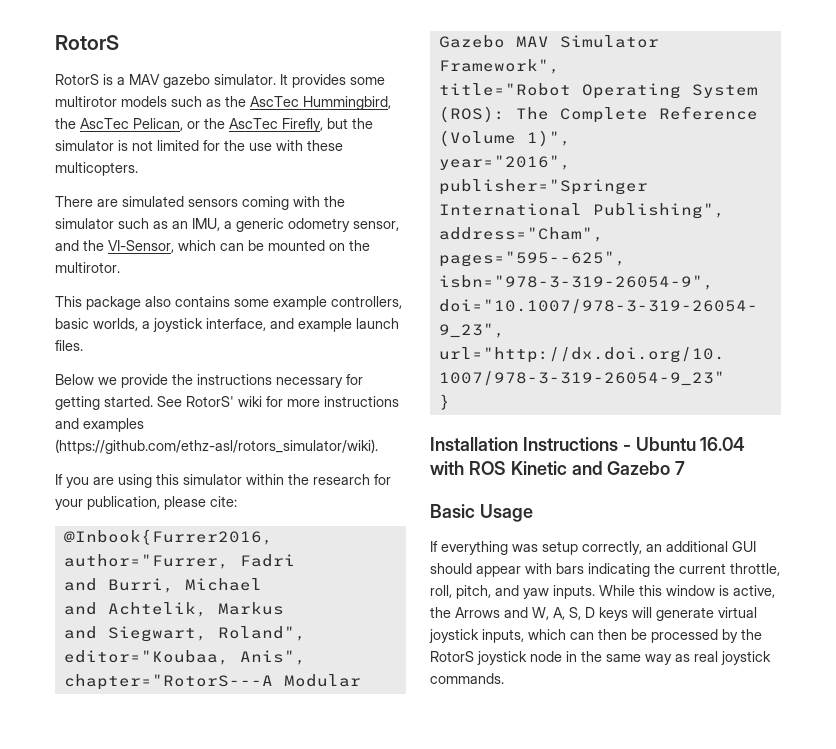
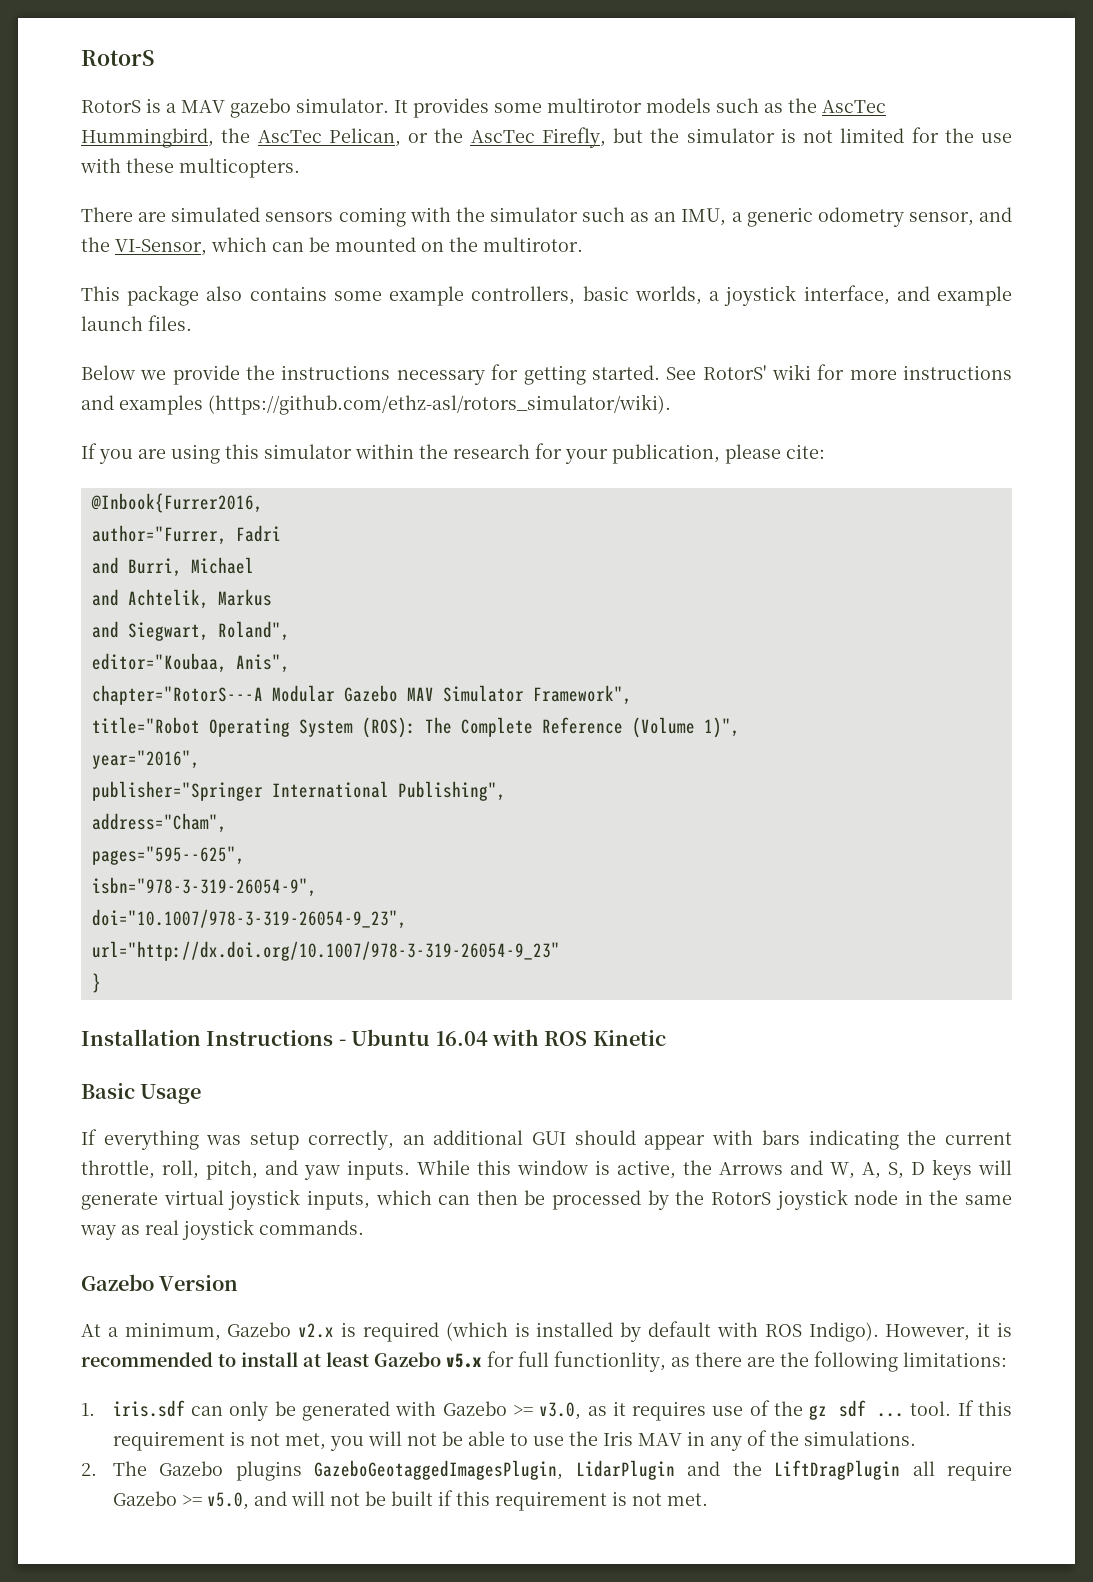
- Installation Instructions - Ubuntu 16.04 with ROS Kinetic and Gazebo 7
+ Installation Instructions - Ubuntu 16.04 with ROS Kinetic
+ Gazebo Version
+ At a minimum, Gazebo v2.x is required (which is installed by default with ROS Indigo). However, it is recommended to install at least Gazebo v5.x for full functionlity, as there are the following limitations:
+ 1. iris.sdf can only be generated with Gazebo >= v3.0, as it requires use of the gz sdf ... tool. If this requirement is not met, you will not be able to use the Iris MAV in any of the simulations.
+ 2. The Gazebo plugins GazeboGeotaggedImagesPlugin, LidarPlugin and the LiftDragPlugin all require Gazebo >= v5.0, and will not be built if this requirement is not met.

